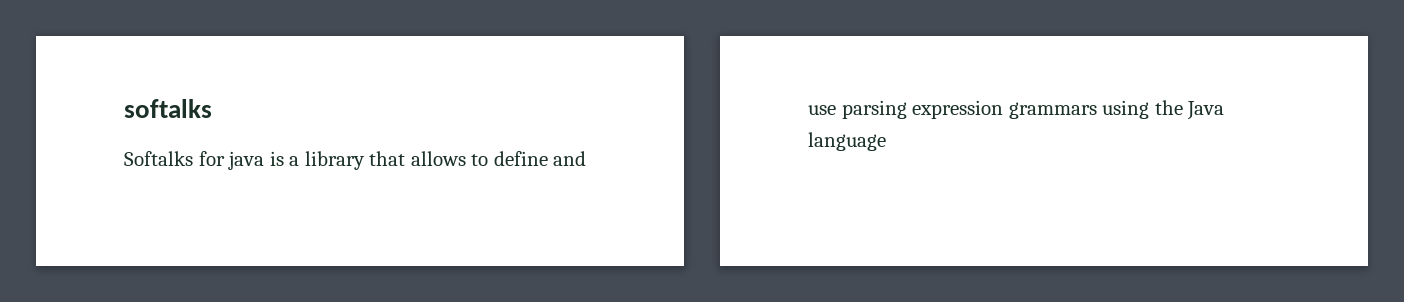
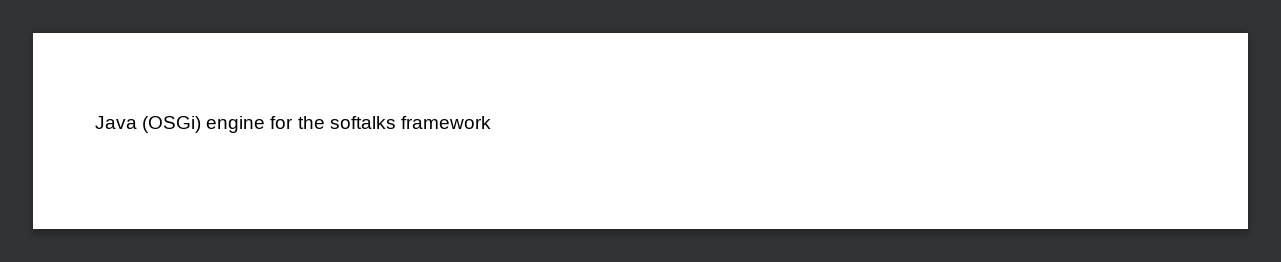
- softalks
- Softalks for java is a library that allows to define and use parsing expression grammars using the Java language
+ Java (OSGi) engine for the softalks framework

